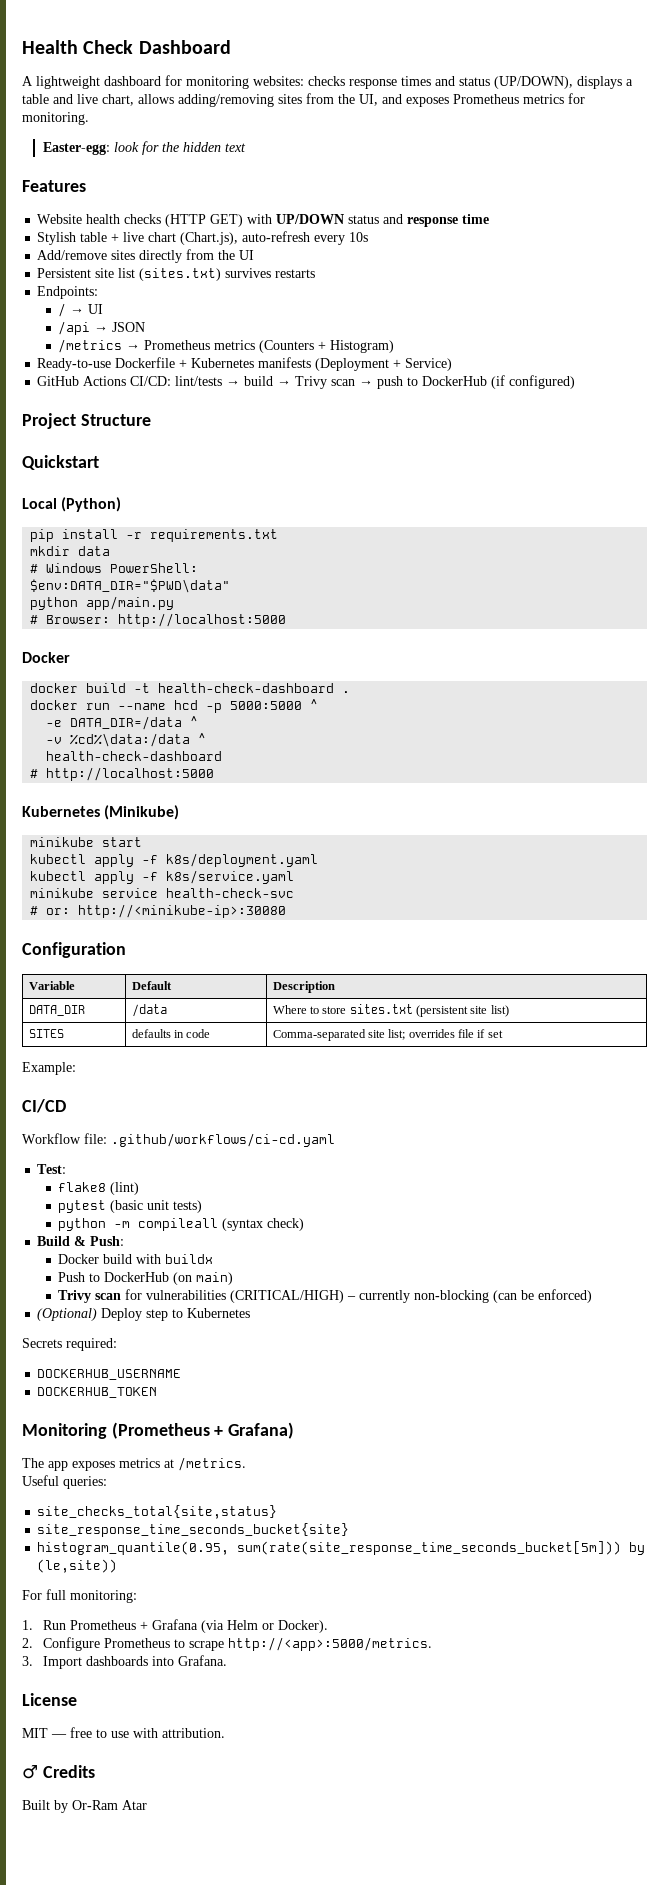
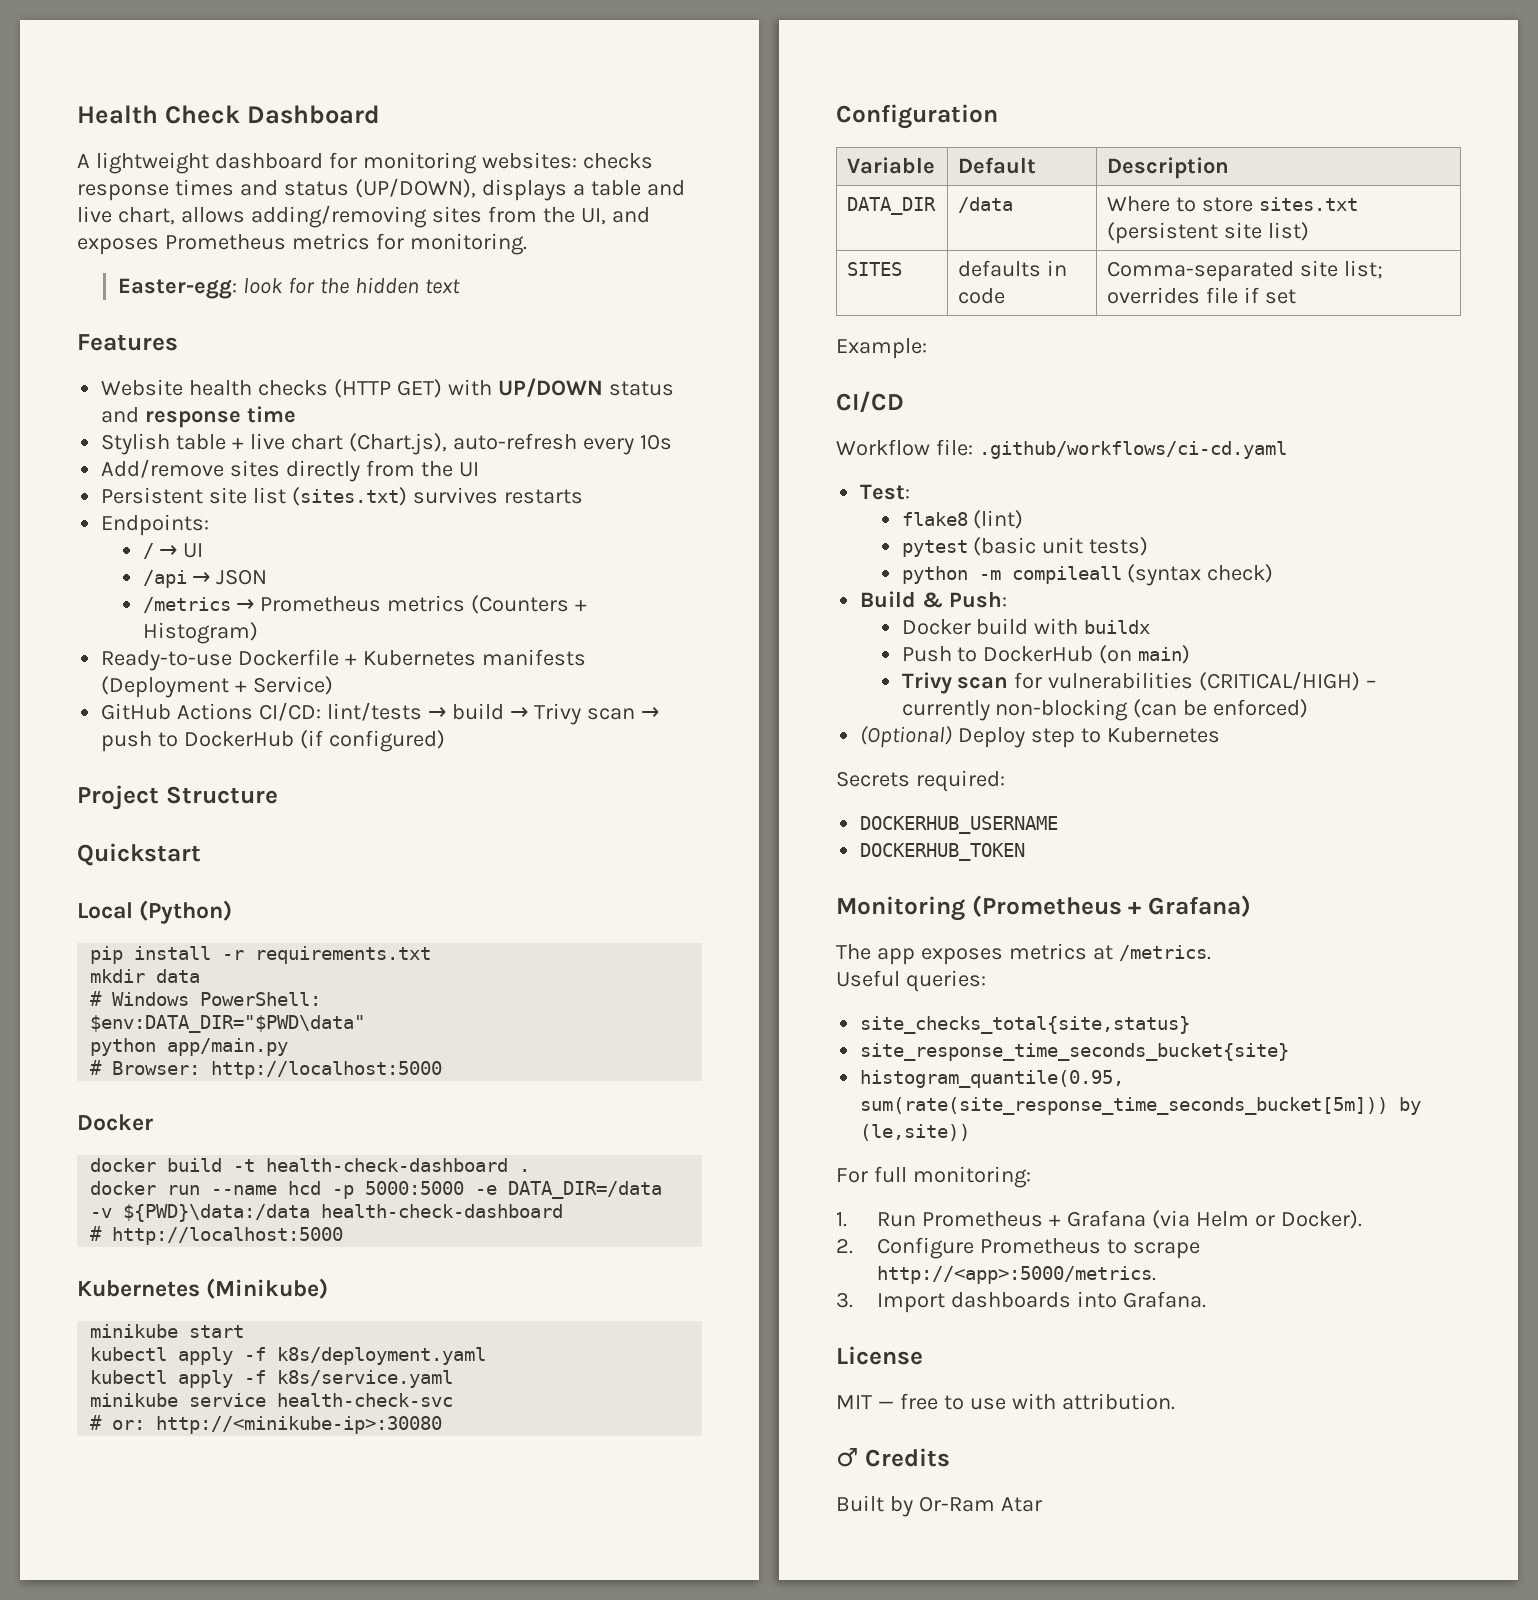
- docker run --name hcd -p 5000:5000 ^
- -e DATA_DIR=/data ^
- -v %cd%\data:/data ^
- health-check-dashboard
+ docker run --name hcd -p 5000:5000 -e DATA_DIR=/data -v ${PWD}\data:/data health-check-dashboard

